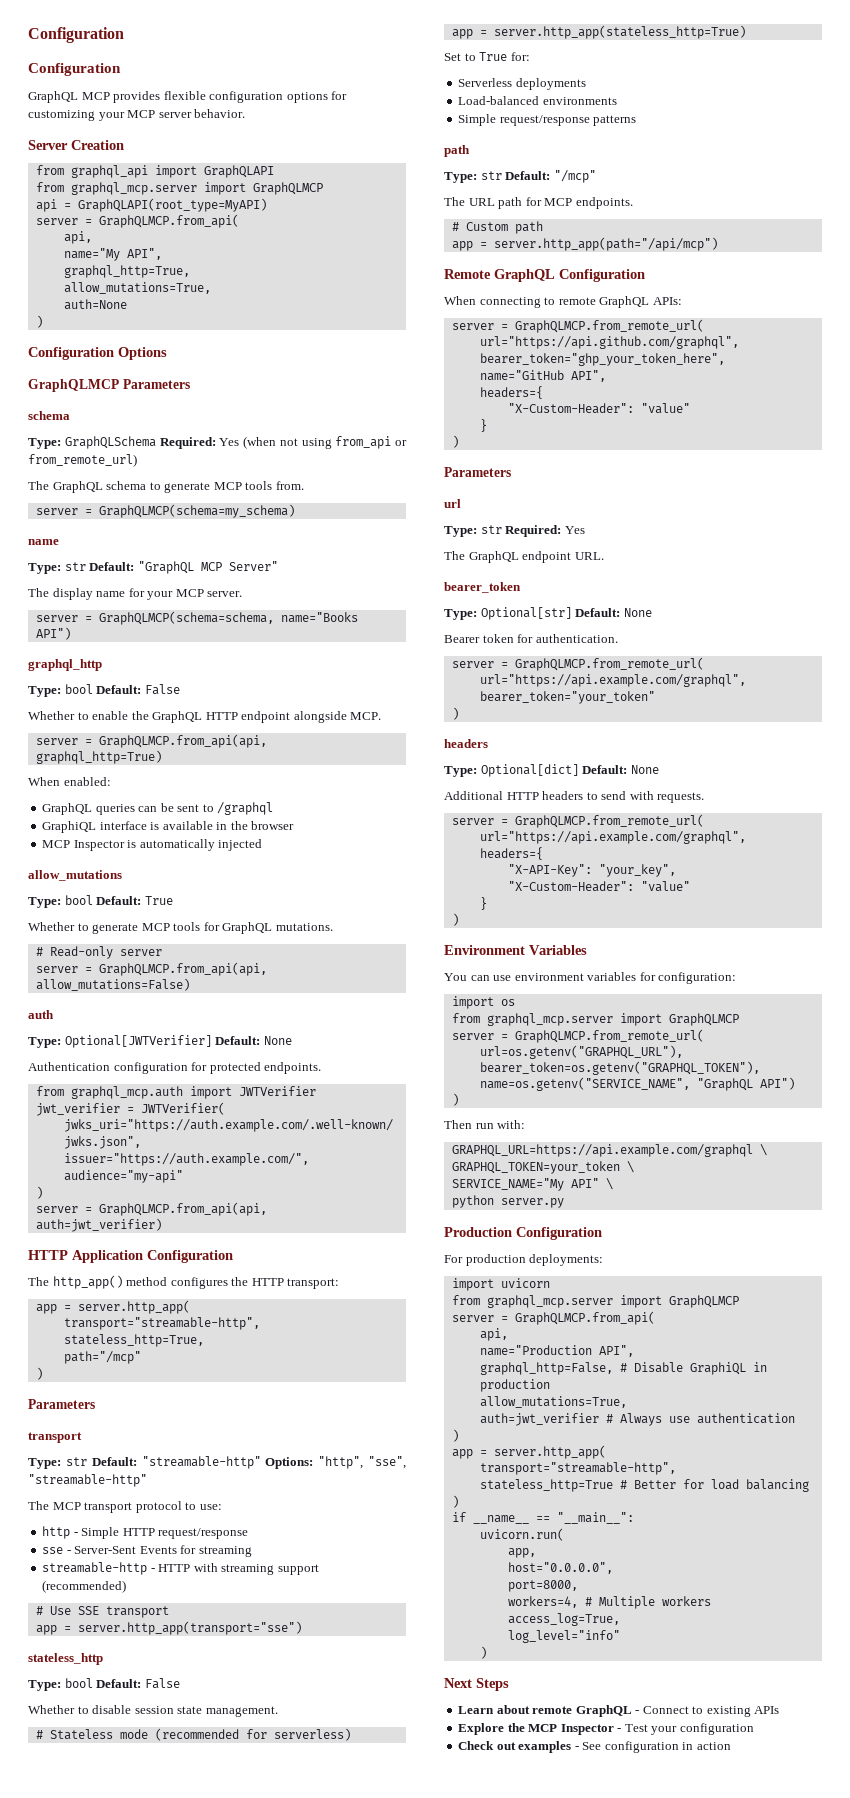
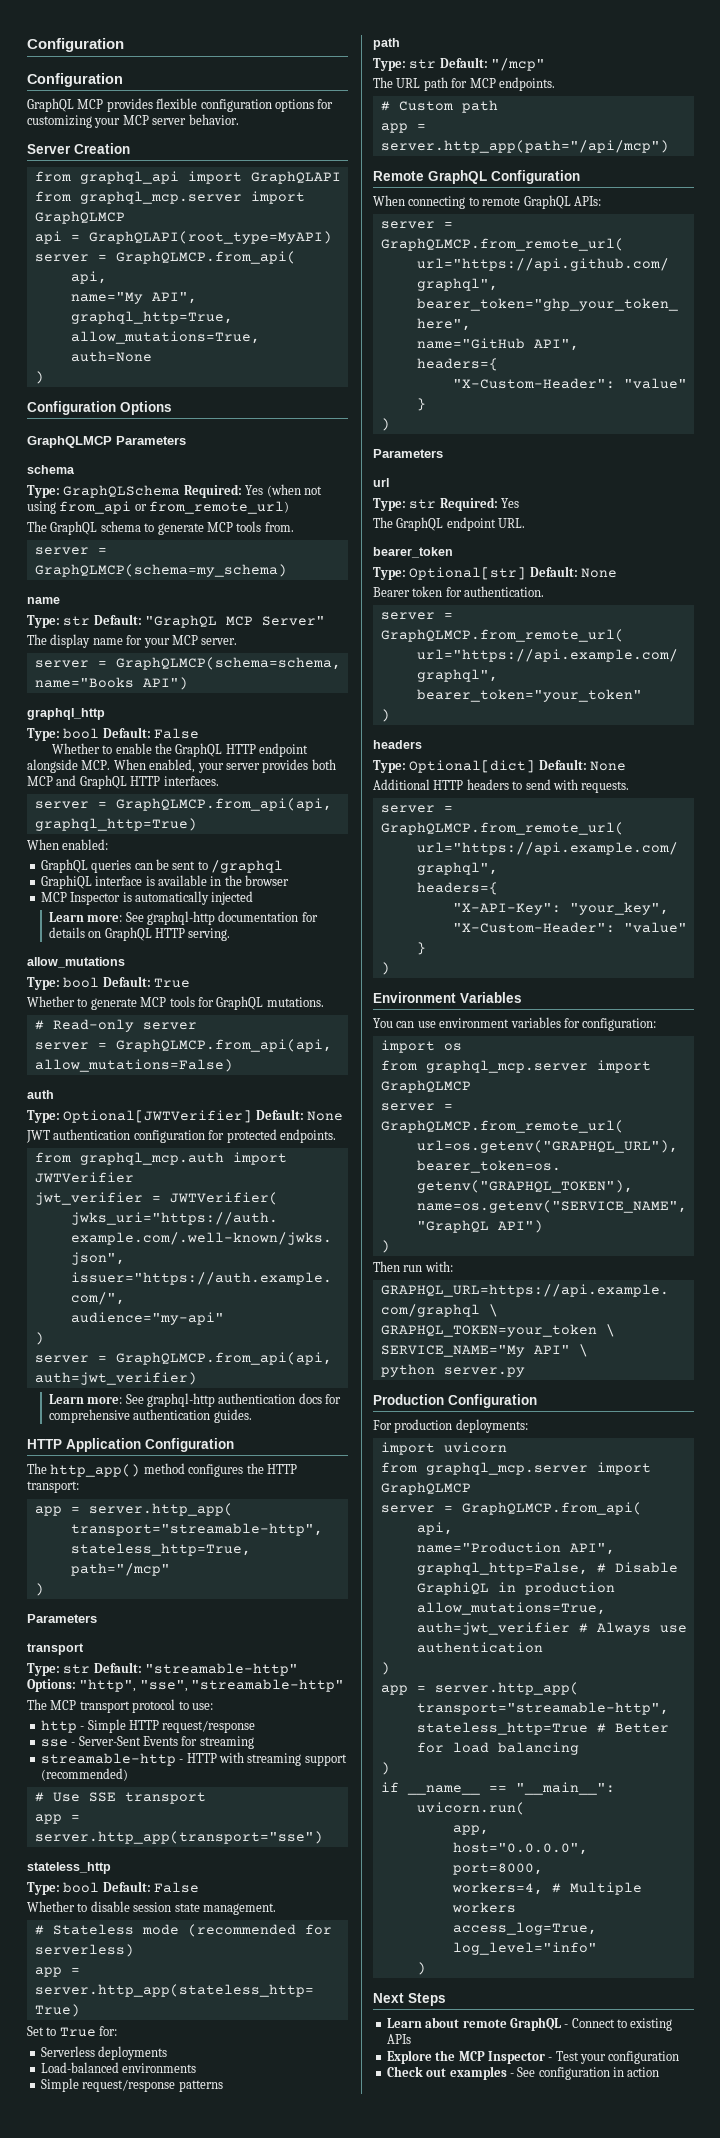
- Whether to enable the GraphQL HTTP endpoint alongside MCP.
+ Whether to enable the GraphQL HTTP endpoint alongside MCP. When enabled, your server provides both MCP and GraphQL HTTP interfaces.
+ Learn more: See graphql-http documentation for details on GraphQL HTTP serving.
- Authentication configuration for protected endpoints.
+ JWT authentication configuration for protected endpoints.
+ Learn more: See graphql-http authentication docs for comprehensive authentication guides.

